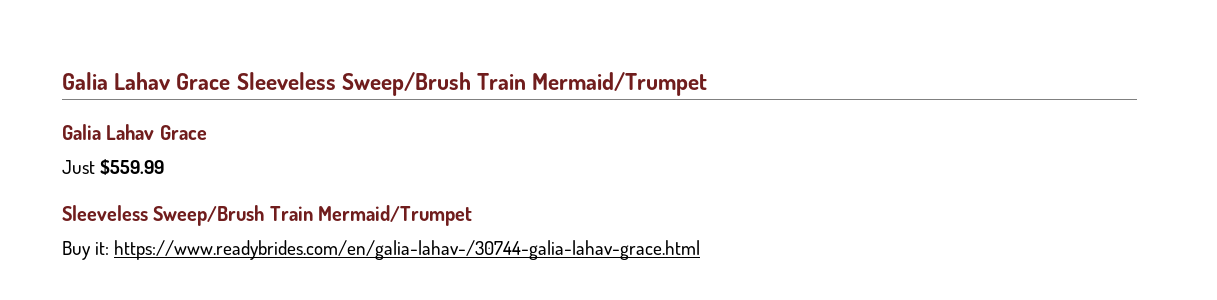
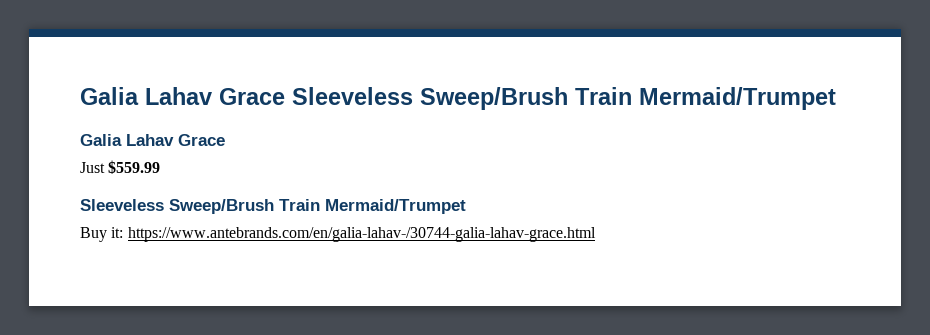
- Buy it: https://www.readybrides.com/en/galia-lahav-/30744-galia-lahav-grace.html
+ Buy it: https://www.antebrands.com/en/galia-lahav-/30744-galia-lahav-grace.html

